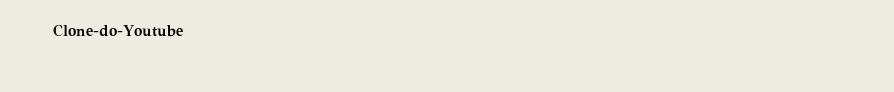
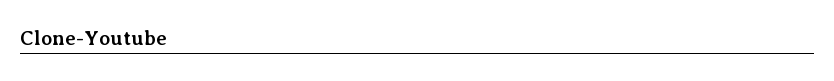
- Clone-do-Youtube
+ Clone-Youtube

